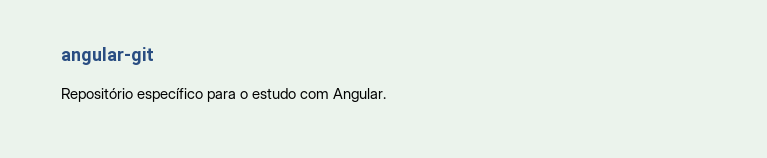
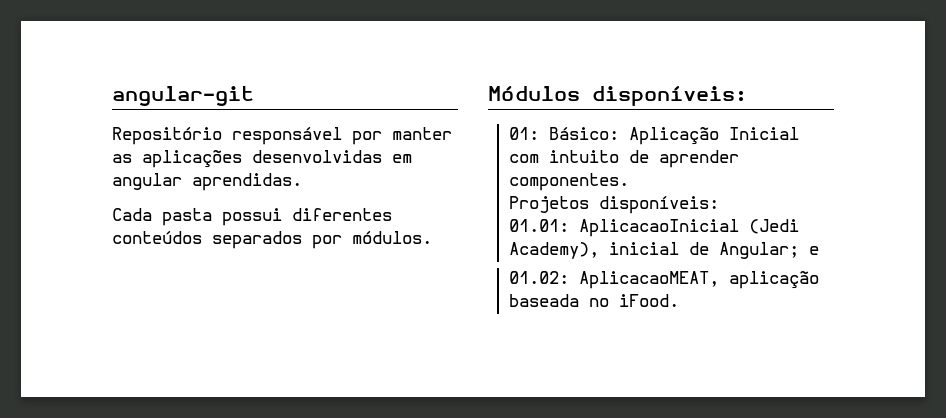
- Repositório específico para o estudo com Angular.
+ Repositório responsável por manter as aplicações desenvolvidas em angular aprendidas.
+ Cada pasta possui diferentes conteúdos separados por módulos.
+ Módulos disponíveis:
+ 01: Básico: Aplicação Inicial com intuito de aprender componentes.
+ Projetos disponíveis:
+ 01.01: AplicacaoInicial (Jedi Academy), inicial de Angular; e
+ 01.02: AplicacaoMEAT, aplicação baseada no iFood.

